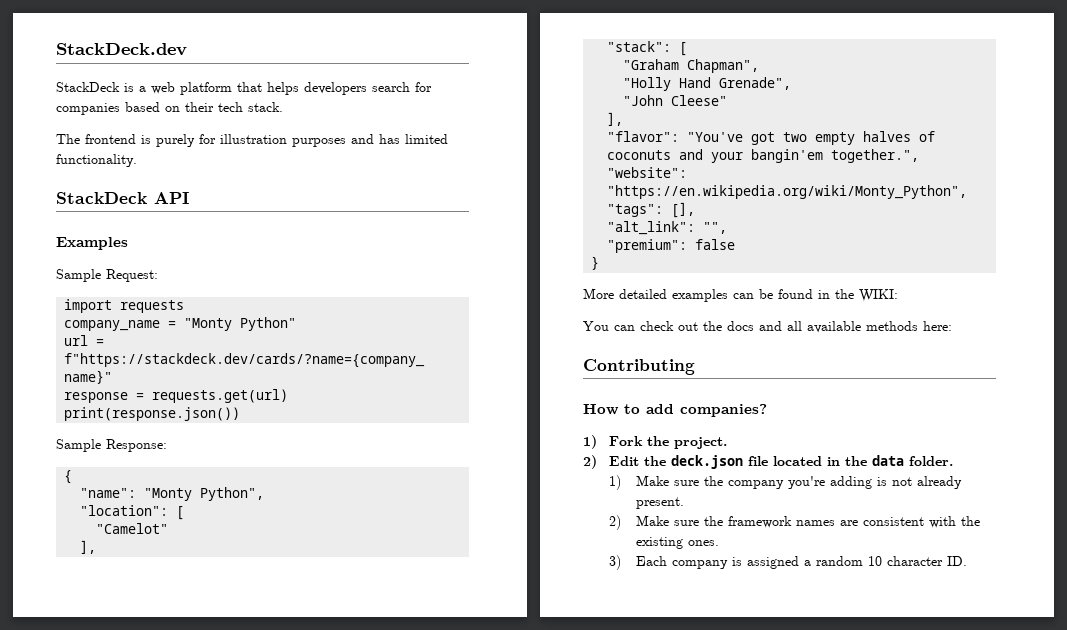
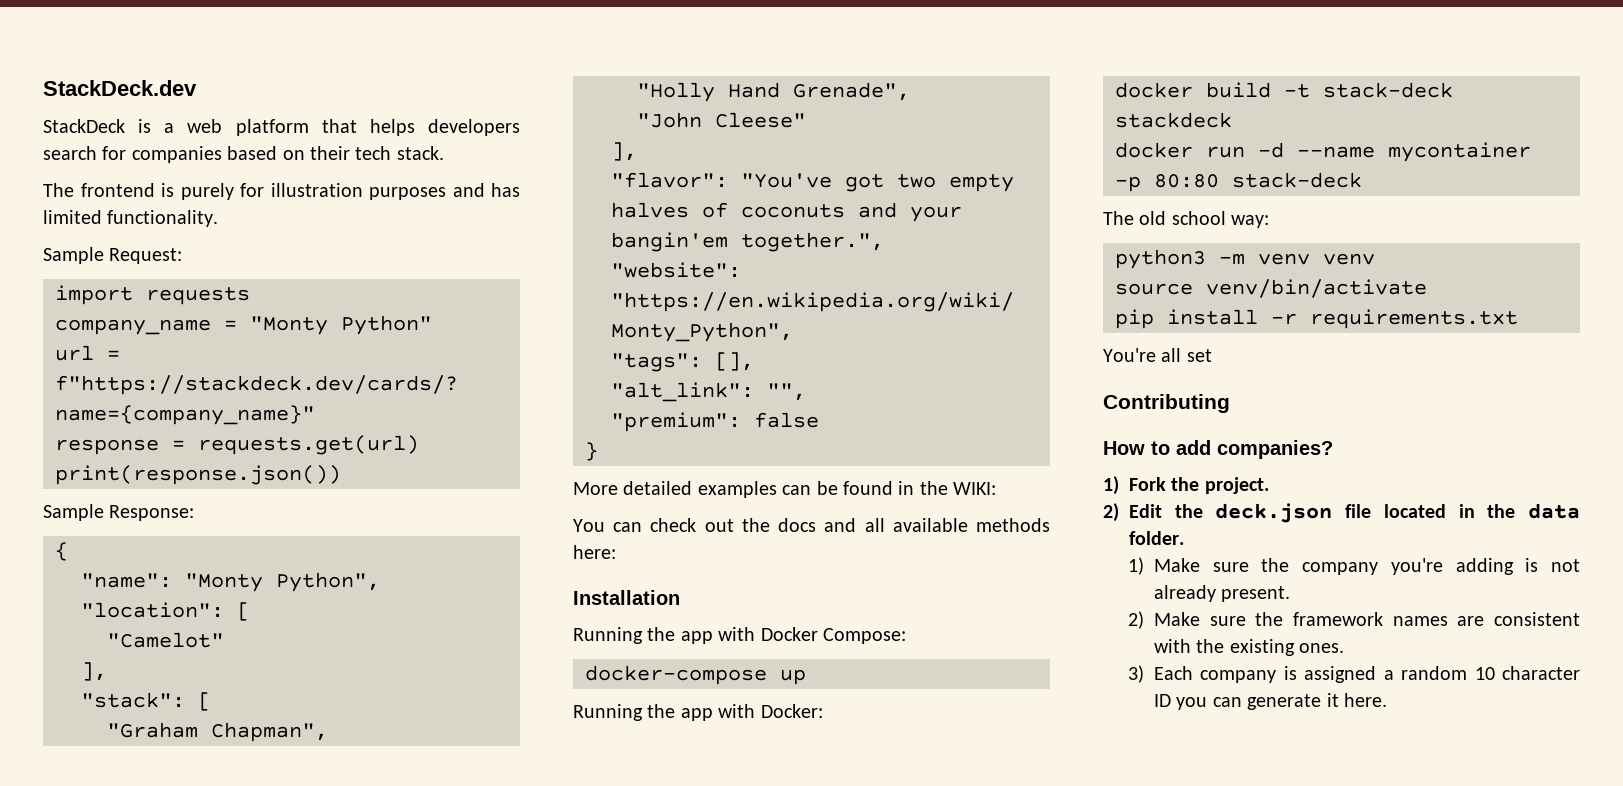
- StackDeck API
- Examples
+ Installation
+ Running the app with Docker Compose:
+ docker-compose up
+ Running the app with Docker:
+ docker build -t stack-deck stackdeck
+ docker run -d --name mycontainer -p 80:80 stack-deck
+ The old school way:
+ python3 -m venv venv
+ source venv/bin/activate
+ pip install -r requirements.txt
+ You're all set
- 3) Each company is assigned a random 10 character ID.
+ 3) Each company is assigned a random 10 character ID you can generate it here.

